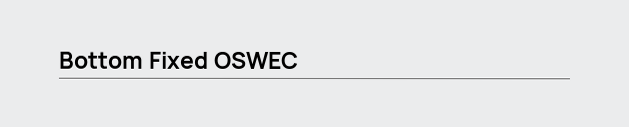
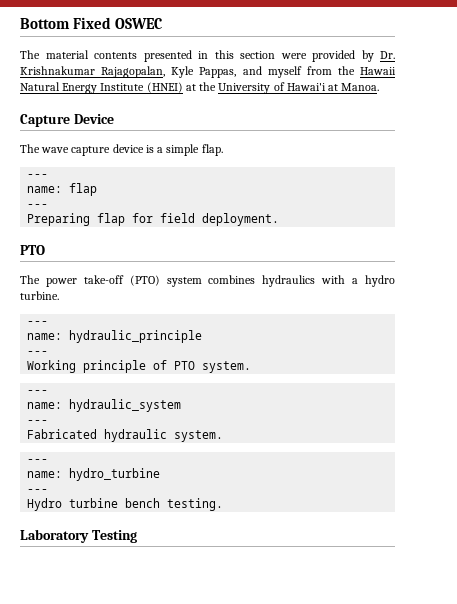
+ The material contents presented in this section were provided by Dr. Krishnakumar Rajagopalan, Kyle Pappas, and myself from the Hawaii Natural Energy Institute (HNEI) at the University of Hawai'i at Manoa.
+ Capture Device
+ The wave capture device is a simple flap.
+ ---
+ name: flap
+ ---
+ Preparing flap for field deployment.
+ PTO
+ The power take-off (PTO) system combines hydraulics with a hydro turbine.
+ ---
+ name: hydraulic_principle
+ ---
+ Working principle of PTO system.
+ ---
+ name: hydraulic_system
+ ---
+ Fabricated hydraulic system.
+ ---
+ name: hydro_turbine
+ ---
+ Hydro turbine bench testing.
+ Laboratory Testing

